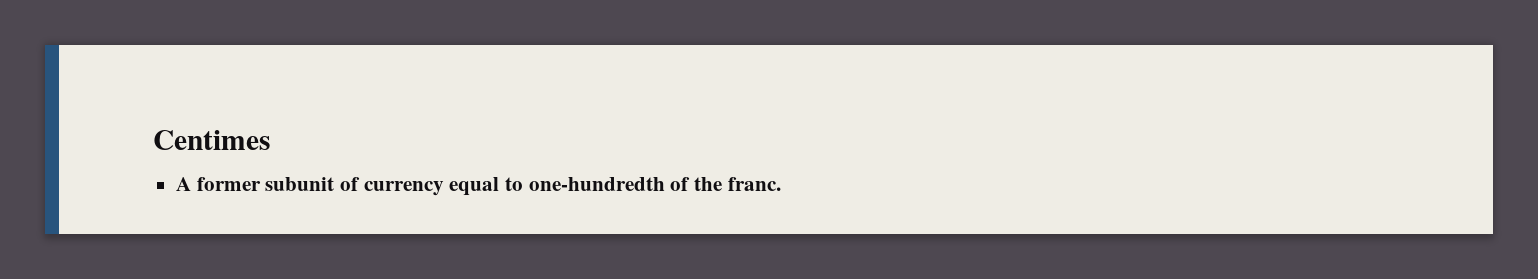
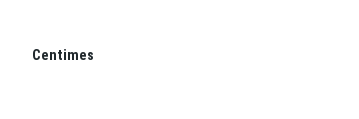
- A former subunit of currency equal to one-hundredth of the franc.

